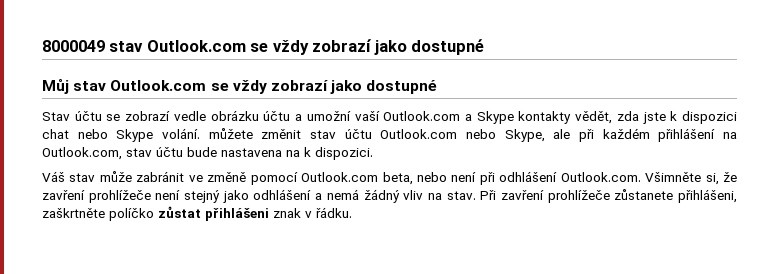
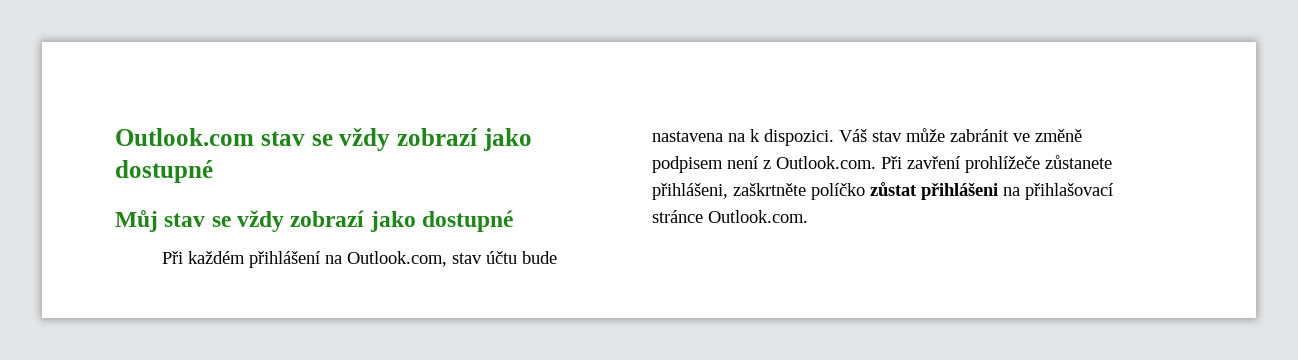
- 8000049 stav Outlook.com se vždy zobrazí jako dostupné
+ Outlook.com stav se vždy zobrazí jako dostupné
- Můj stav Outlook.com se vždy zobrazí jako dostupné
- Stav účtu se zobrazí vedle obrázku účtu a umožní vaší Outlook.com a Skype kontakty vědět, zda jste k dispozici chat nebo Skype volání. můžete změnit stav účtu Outlook.com nebo Skype, ale při každém přihlášení na Outlook.com, stav účtu bude nastavena na k dispozici.
- Váš stav může zabránit ve změně pomocí Outlook.com beta, nebo není při odhlášení Outlook.com. Všimněte si, že zavření prohlížeče není stejný jako odhlášení a nemá žádný vliv na stav. Při zavření prohlížeče zůstanete přihlášeni, zaškrtněte políčko zůstat přihlášeni znak v řádku.
+ Můj stav se vždy zobrazí jako dostupné
+ Při každém přihlášení na Outlook.com, stav účtu bude nastavena na k dispozici. Váš stav může zabránit ve změně podpisem není z Outlook.com. Při zavření prohlížeče zůstanete přihlášeni, zaškrtněte políčko zůstat přihlášeni na přihlašovací stránce Outlook.com.

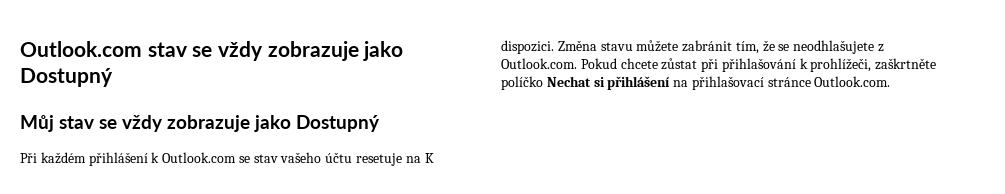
- Outlook.com stav se vždy zobrazí jako dostupné
+ Outlook.com stav se vždy zobrazuje jako Dostupný
- Můj stav se vždy zobrazí jako dostupné
+ Můj stav se vždy zobrazuje jako Dostupný
- Při každém přihlášení na Outlook.com, stav účtu bude nastavena na k dispozici. Váš stav může zabránit ve změně podpisem není z Outlook.com. Při zavření prohlížeče zůstanete přihlášeni, zaškrtněte políčko zůstat přihlášeni na přihlašovací stránce Outlook.com.
+ Při každém přihlášení k Outlook.com se stav vašeho účtu resetuje na K dispozici. Změna stavu můžete zabránit tím, že se neodhlašujete z Outlook.com. Pokud chcete zůstat při přihlašování k prohlížeči, zaškrtněte políčko Nechat si přihlášení na přihlašovací stránce Outlook.com.

